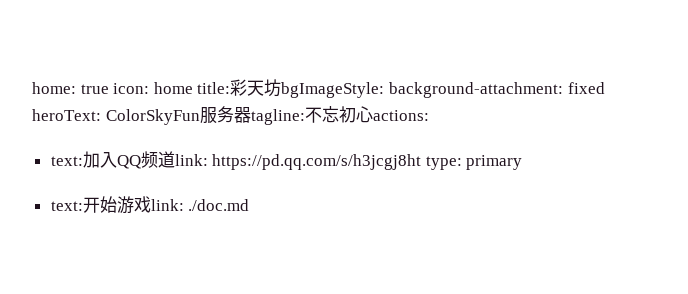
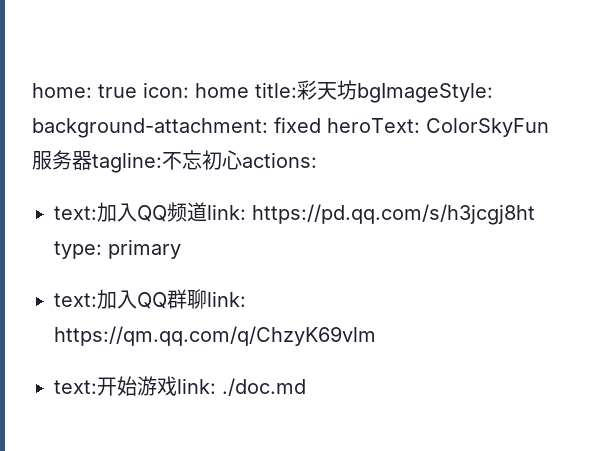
+ text:加入QQ群聊link: https://qm.qq.com/q/ChzyK69vlm

